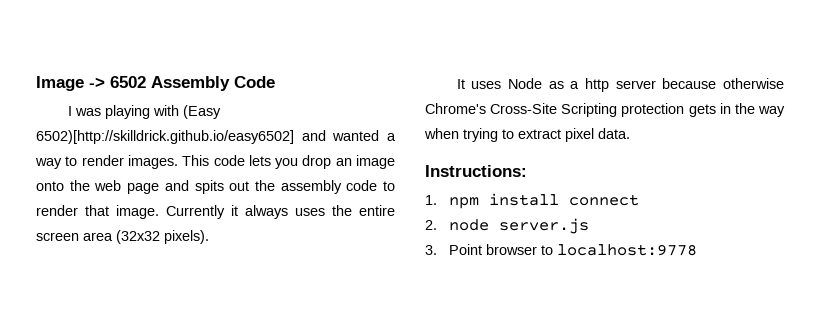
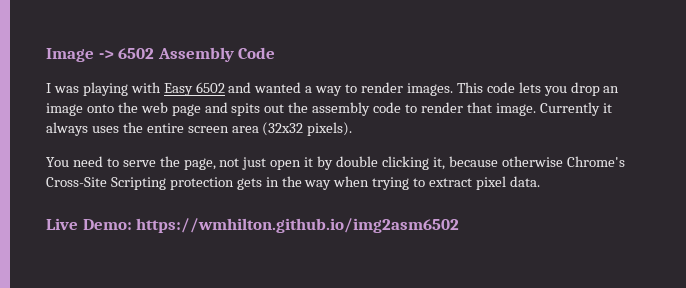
- I was playing with (Easy 6502)[http://skilldrick.github.io/easy6502] and wanted a way to render images.
+ I was playing with Easy 6502 and wanted a way to render images.
- It uses Node as a http server because otherwise Chrome's Cross-Site Scripting protection gets in the way when trying to extract pixel data.
+ You need to serve the page, not just open it by double clicking it, because otherwise Chrome's Cross-Site Scripting protection gets in the way when trying to extract pixel data.
- Instructions:
- 1. npm install connect
- 2. node server.js
- 3. Point browser to localhost:9778
+ Live Demo: https://wmhilton.github.io/img2asm6502

